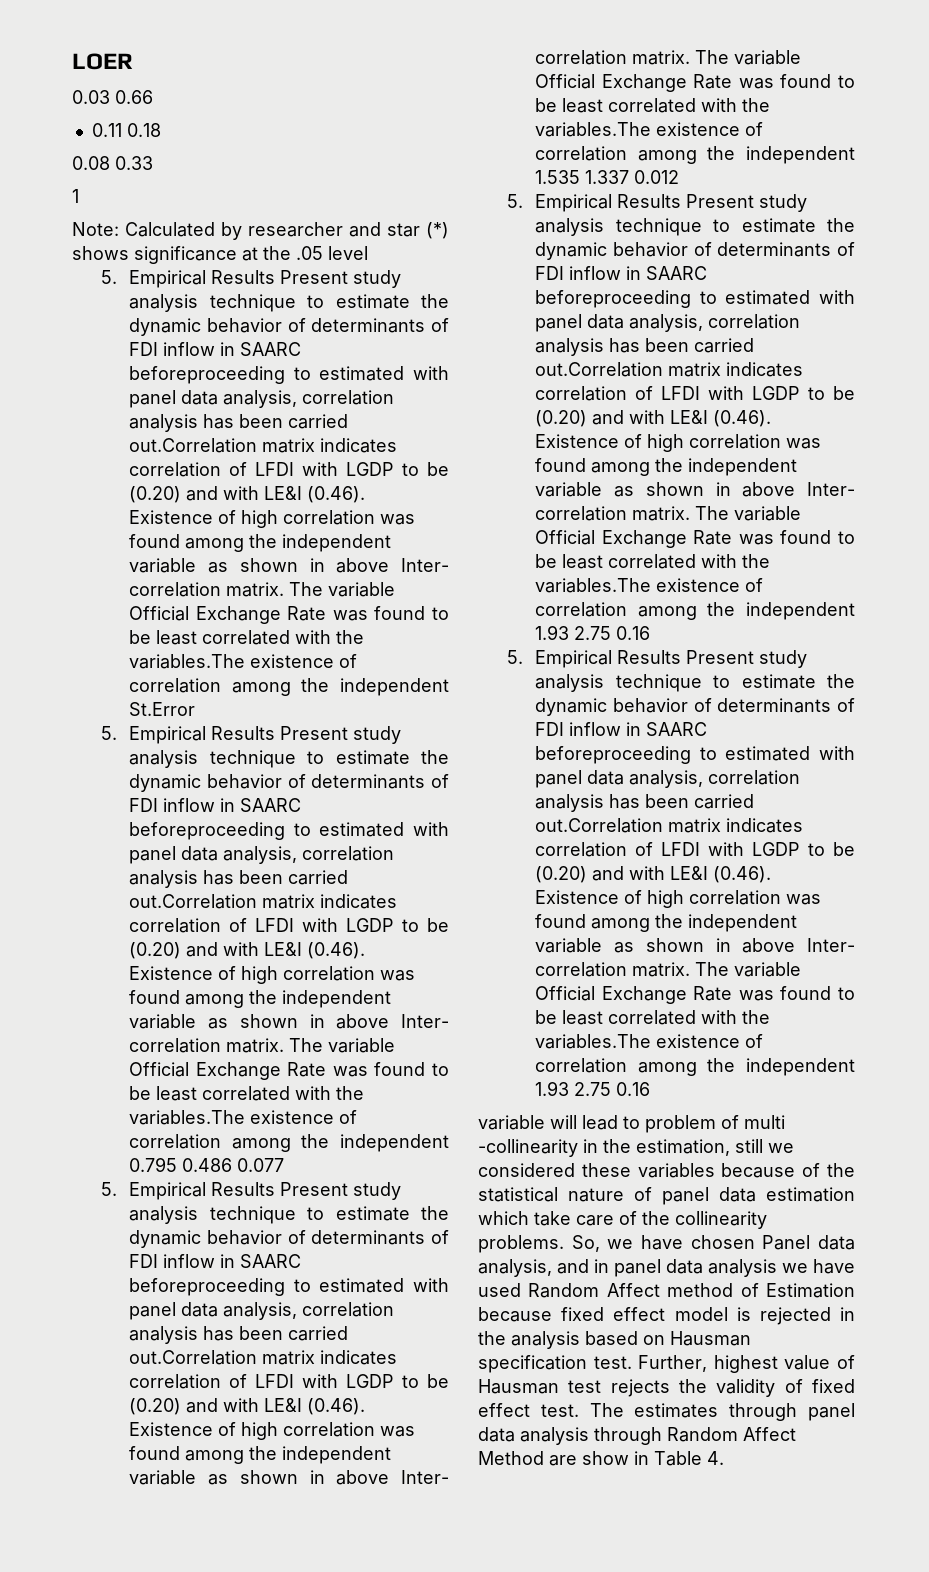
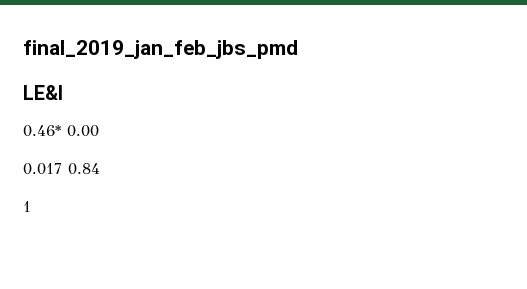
- LOER
- 0.03 0.66
- 0.11 0.18
- 0.08 0.33
+ final_2019_jan_feb_jbs_pmd
+ LE&I
+ 0.46* 0.00
+ 0.017 0.84
  1
- Note: Calculated by researcher and star (*) shows significance at the .05 level
- 5. Empirical Results Present study analysis technique to estimate the dynamic behavior of determinants of FDI inflow in SAARC beforeproceeding to estimated with panel data analysis, correlation analysis has been carried out.Correlation matrix indicates correlation of LFDI with LGDP to be (0.20) and with LE&I (0.46). Existence of high correlation was found among the independent variable as shown in above Inter- correlation matrix. The variable Official Exchange Rate was found to be least correlated with the variables.The existence of correlation among the independent St.Error
- 5. Empirical Results Present study analysis technique to estimate the dynamic behavior of determinants of FDI inflow in SAARC beforeproceeding to estimated with panel data analysis, correlation analysis has been carried out.Correlation matrix indicates correlation of LFDI with LGDP to be (0.20) and with LE&I (0.46). Existence of high correlation was found among the independent variable as shown in above Inter- correlation matrix. The variable Official Exchange Rate was found to be least correlated with the variables.The existence of correlation among the independent 0.795 0.486 0.077
- 5. Empirical Results Present study analysis technique to estimate the dynamic behavior of determinants of FDI inflow in SAARC beforeproceeding to estimated with panel data analysis, correlation analysis has been carried out.Correlation matrix indicates correlation of LFDI with LGDP to be (0.20) and with LE&I (0.46). Existence of high correlation was found among the independent variable as shown in above Inter- correlation matrix. The variable Official Exchange Rate was found to be least correlated with the variables.The existence of correlation among the independent 1.535 1.337 0.012
- 5. Empirical Results Present study analysis technique to estimate the dynamic behavior of determinants of FDI inflow in SAARC beforeproceeding to estimated with panel data analysis, correlation analysis has been carried out.Correlation matrix indicates correlation of LFDI with LGDP to be (0.20) and with LE&I (0.46). Existence of high correlation was found among the independent variable as shown in above Inter- correlation matrix. The variable Official Exchange Rate was found to be least correlated with the variables.The existence of correlation among the independent 1.93 2.75 0.16
- 5. Empirical Results Present study analysis technique to estimate the dynamic behavior of determinants of FDI inflow in SAARC beforeproceeding to estimated with panel data analysis, correlation analysis has been carried out.Correlation matrix indicates correlation of LFDI with LGDP to be (0.20) and with LE&I (0.46). Existence of high correlation was found among the independent variable as shown in above Inter- correlation matrix. The variable Official Exchange Rate was found to be least correlated with the variables.The existence of correlation among the independent 1.93 2.75 0.16
- variable will lead to problem of multi -collinearity in the estimation, still we considered these variables because of the statistical nature of panel data estimation which take care of the collinearity problems. So, we have chosen Panel data analysis, and in panel data analysis we have used Random Affect method of Estimation because fixed effect model is rejected in the analysis based on Hausman specification test. Further, highest value of Hausman test rejects the validity of fixed effect test. The estimates through panel data analysis through Random Affect Method are show in Table 4.

